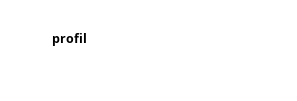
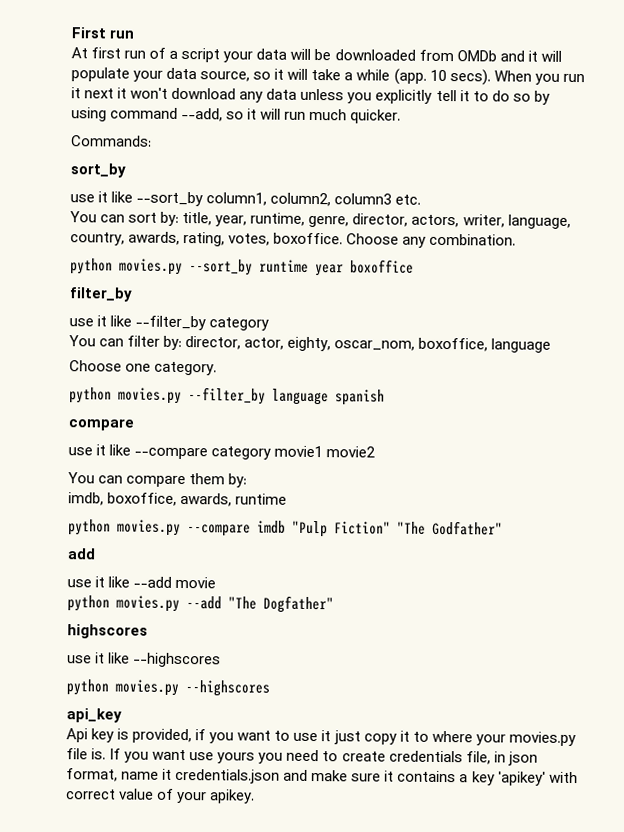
- profil
+ First run
+ At first run of a script your data will be downloaded from OMDb and it will populate your data source, so it will take a while (app. 10 secs). When you run it next it won't download any data unless you explicitly tell it to do so by using command --add, so it will run much quicker.
+ Commands:
+ sort_by
+ use it like --sort_by column1, column2, column3 etc.
+ You can sort by: title, year, runtime, genre, director, actors, writer, language, country, awards, rating, votes, boxoffice. Choose any combination.
+ python movies.py --sort_by runtime year boxoffice
+ filter_by
+ use it like --filter_by category
+ You can filter by: director, actor, eighty, oscar_nom, boxoffice, language
+ Choose one category.
+ python movies.py --filter_by language spanish
+ compare
+ use it like --compare category movie1 movie2
+ You can compare them by:
+ imdb, boxoffice, awards, runtime
+ python movies.py --compare imdb "Pulp Fiction" "The Godfather"
+ add
+ use it like --add movie
+ python movies.py --add "The Dogfather"
+ highscores
+ use it like --highscores
+ python movies.py --highscores
+ api_key
+ Api key is provided, if you want to use it just copy it to where your movies.py file is. If you want use yours you need to create credentials file, in json format, name it credentials.json and make sure it contains a key 'apikey' with correct value of your apikey.

